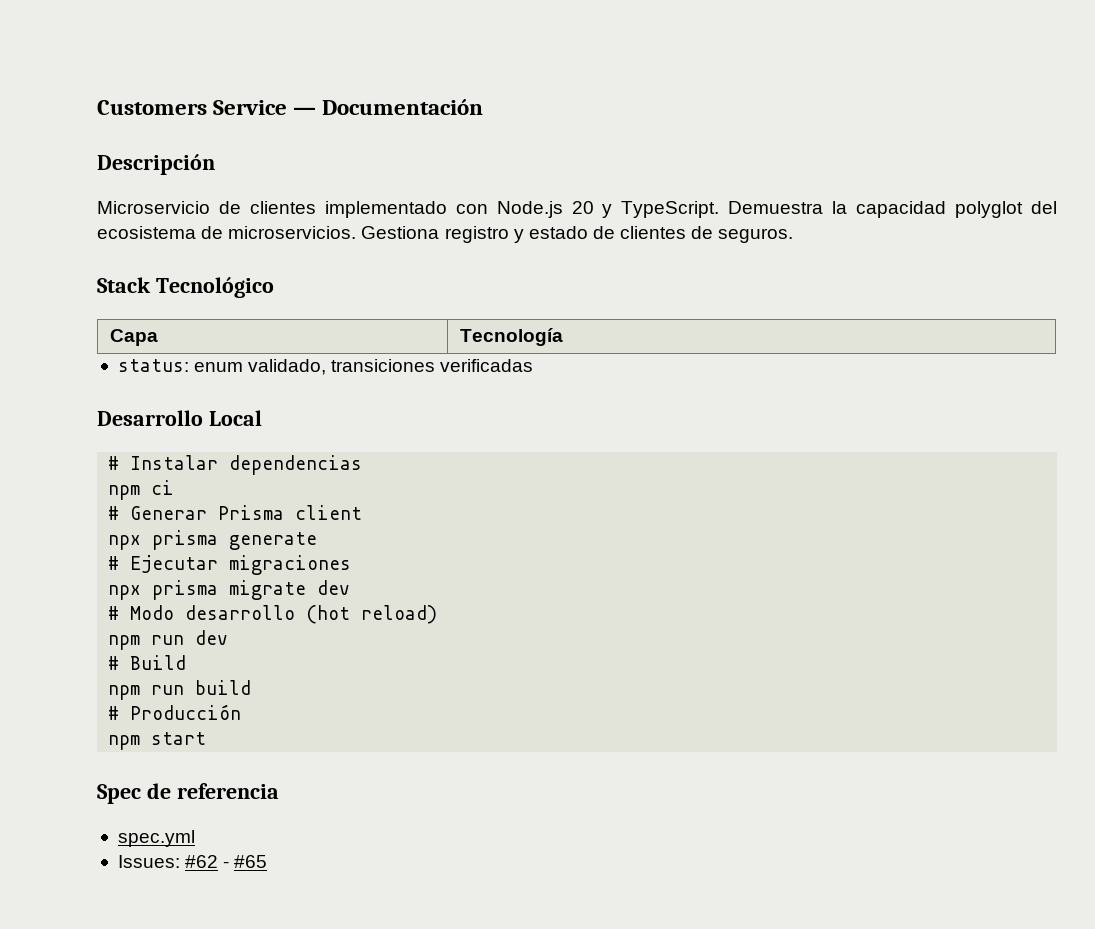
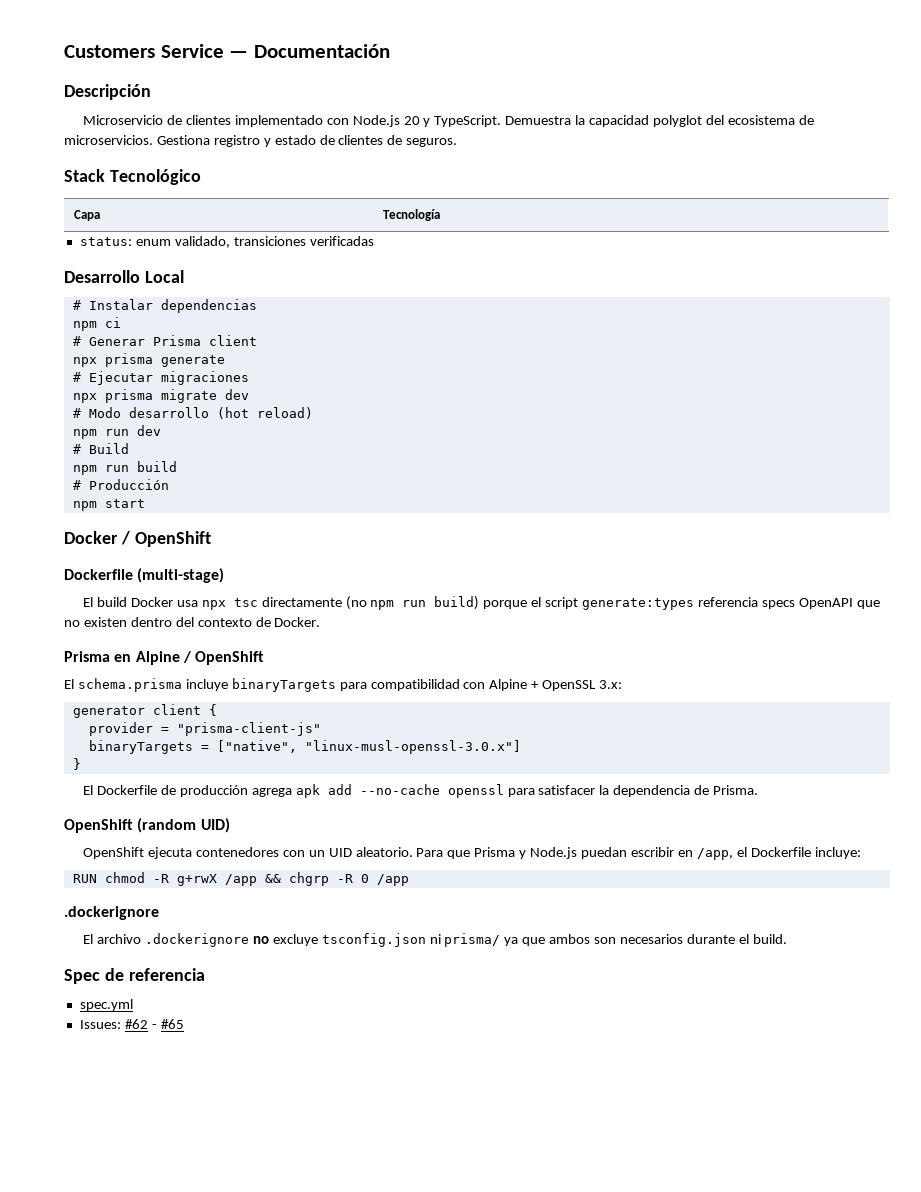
+ Docker / OpenShift
+ Dockerfile (multi-stage)
+ El build Docker usa npx tsc directamente (no npm run build) porque el script generate:types referencia specs OpenAPI que no existen dentro del contexto de Docker.
+ Prisma en Alpine / OpenShift
+ El schema.prisma incluye binaryTargets para compatibilidad con Alpine + OpenSSL 3.x:
+ generator client {
+ provider = "prisma-client-js"
+ binaryTargets = ["native", "linux-musl-openssl-3.0.x"]
+ }
+ El Dockerfile de producción agrega apk add --no-cache openssl para satisfacer la dependencia de Prisma.
+ OpenShift (random UID)
+ OpenShift ejecuta contenedores con un UID aleatorio. Para que Prisma y Node.js puedan escribir en /app, el Dockerfile incluye:
+ RUN chmod -R g+rwX /app && chgrp -R 0 /app
+ .dockerignore
+ El archivo .dockerignore no excluye tsconfig.json ni prisma/ ya que ambos son necesarios durante el build.

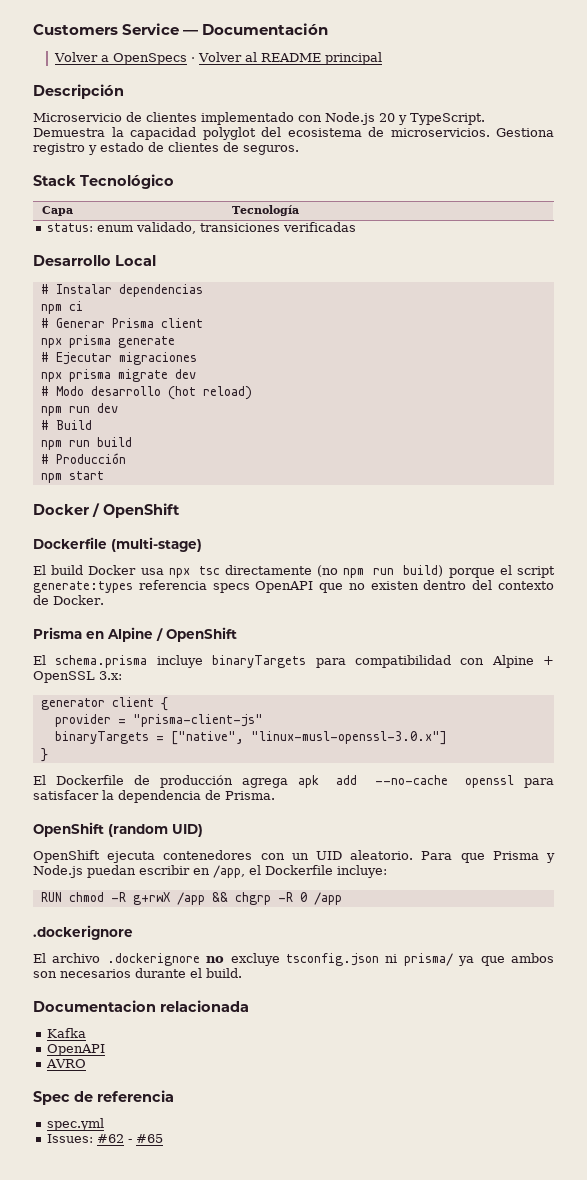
+ Volver a OpenSpecs · Volver al README principal
+ Documentacion relacionada
+ Kafka
+ OpenAPI
+ AVRO

